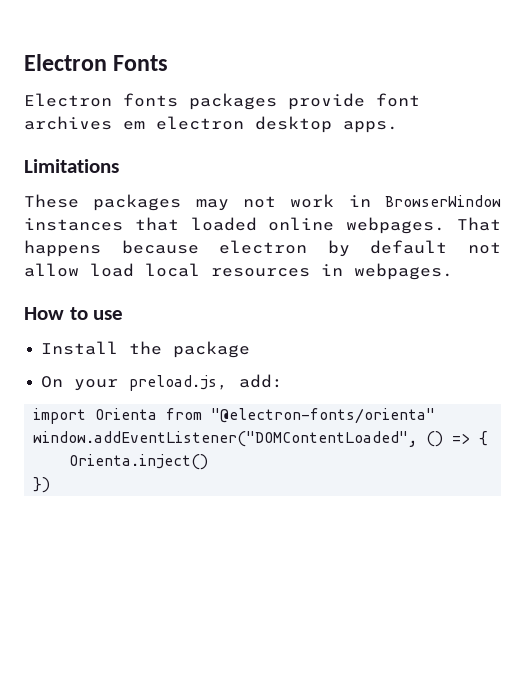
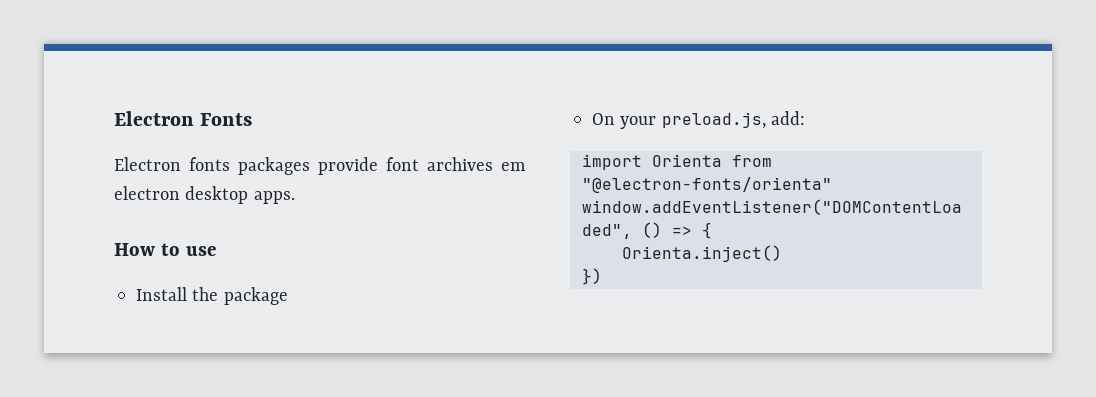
- Limitations
- These packages may not work in BrowserWindow instances that loaded online webpages. That happens because electron by default not allow load local resources in webpages.

